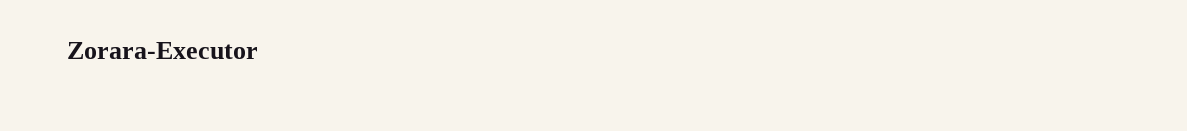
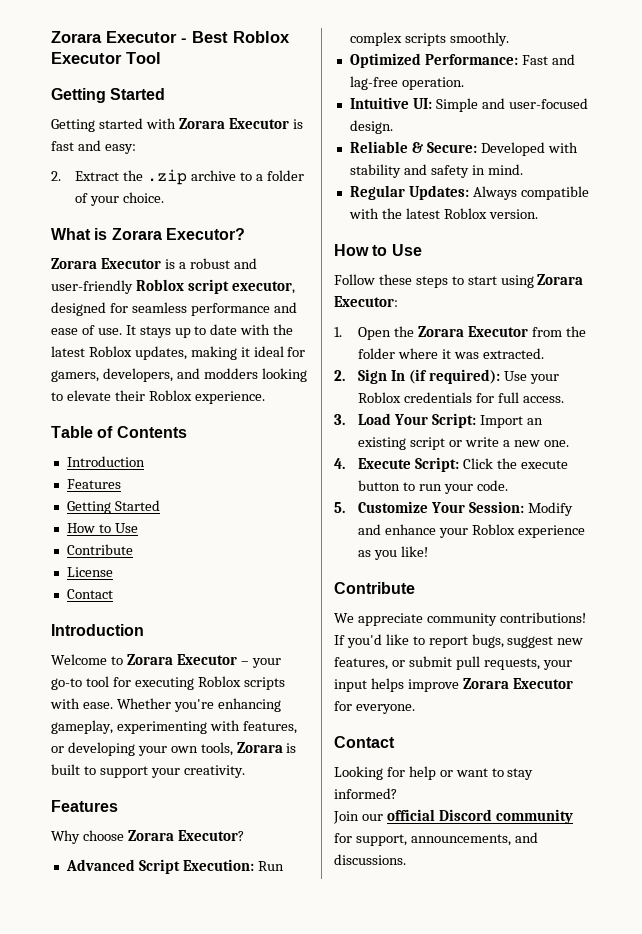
- Zorara-Executor
+ Zorara Executor - Best Roblox Executor Tool
+ Getting Started
+ Getting started with Zorara Executor is fast and easy:
+ 2. Extract the .zip archive to a folder of your choice.
+ What is Zorara Executor?
+ Zorara Executor is a robust and user-friendly Roblox script executor, designed for seamless performance and ease of use. It stays up to date with the latest Roblox updates, making it ideal for gamers, developers, and modders looking to elevate their Roblox experience.
+ Table of Contents
+ Introduction
+ Features
+ Getting Started
+ How to Use
+ Contribute
+ License
+ Contact
+ Introduction
+ Welcome to Zorara Executor – your go-to tool for executing Roblox scripts with ease. Whether you're enhancing gameplay, experimenting with features, or developing your own tools, Zorara is built to support your creativity.
+ Features
+ Why choose Zorara Executor?
+ Advanced Script Execution: Run complex scripts smoothly.
+ Optimized Performance: Fast and lag-free operation.
+ Intuitive UI: Simple and user-focused design.
+ Reliable & Secure: Developed with stability and safety in mind.
+ Regular Updates: Always compatible with the latest Roblox version.
+ How to Use
+ Follow these steps to start using Zorara Executor:
+ 1. Open the Zorara Executor from the folder where it was extracted.
+ 2. Sign In (if required): Use your Roblox credentials for full access.
+ 3. Load Your Script: Import an existing script or write a new one.
+ 4. Execute Script: Click the execute button to run your code.
+ 5. Customize Your Session: Modify and enhance your Roblox experience as you like!
+ Contribute
+ We appreciate community contributions! If you'd like to report bugs, suggest new features, or submit pull requests, your input helps improve Zorara Executor for everyone.
+ Contact
+ Looking for help or want to stay informed?
+ Join our official Discord community for support, announcements, and discussions.

